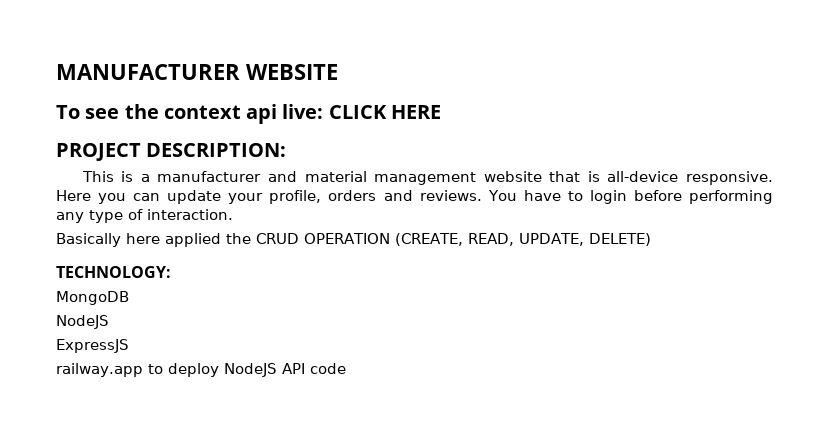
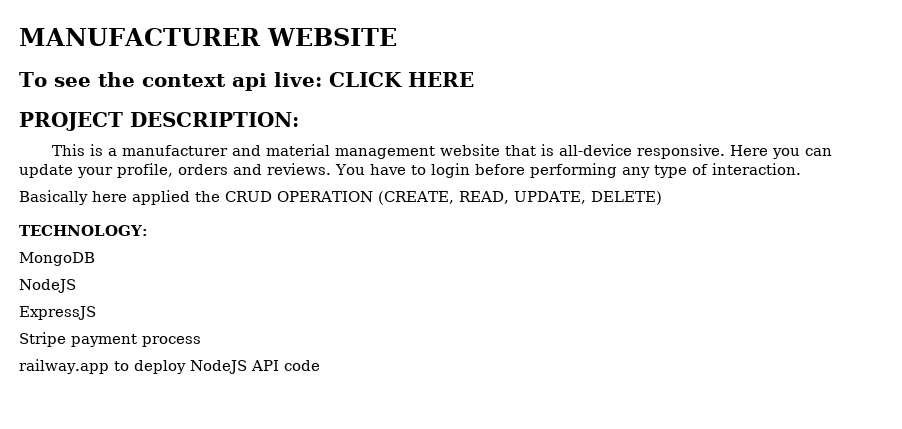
+ Stripe payment process

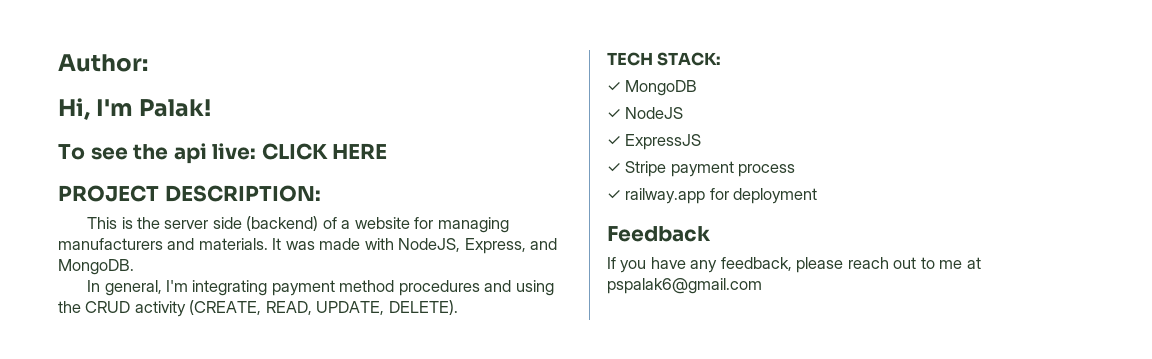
- MANUFACTURER WEBSITE
+ Author:
+ Hi, I'm Palak!
- To see the context api live: CLICK HERE
+ To see the api live: CLICK HERE
- This is a manufacturer and material management website that is all-device responsive. Here you can update your profile, orders and reviews. You have to login before performing any type of interaction.
- Basically here applied the CRUD OPERATION (CREATE, READ, UPDATE, DELETE)
- TECHNOLOGY:
- MongoDB
- NodeJS
+ This is the server side (backend) of a website for managing manufacturers and materials. It was made with NodeJS, Express, and MongoDB.
+ In general, I'm integrating payment method procedures and using the CRUD activity (CREATE, READ, UPDATE, DELETE).
+ TECH STACK:
+ ✓ MongoDB
+ ✓ NodeJS
- ExpressJS
+ ✓ ExpressJS
- Stripe payment process
+ ✓ Stripe payment process
- railway.app to deploy NodeJS API code
+ ✓ railway.app for deployment
+ Feedback
+ If you have any feedback, please reach out to me at pspalak6@gmail.com

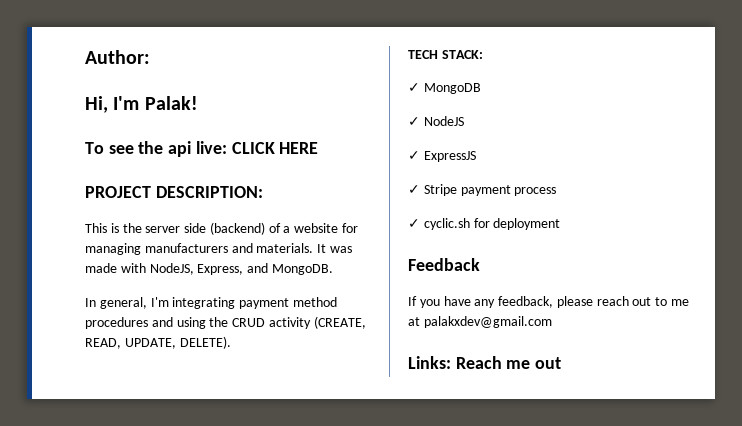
- ✓ railway.app for deployment
+ ✓ cyclic.sh for deployment
- If you have any feedback, please reach out to me at pspalak6@gmail.com
+ If you have any feedback, please reach out to me at palakxdev@gmail.com
+ Links: Reach me out

